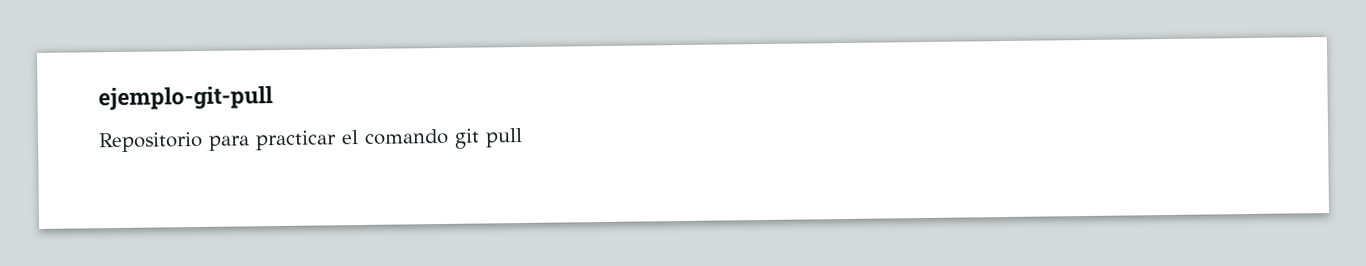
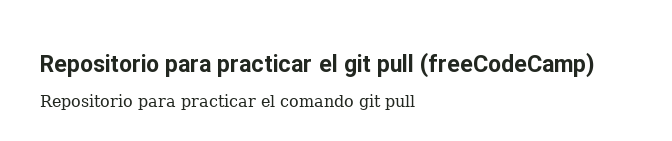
- ejemplo-git-pull
+ Repositorio para practicar el git pull (freeCodeCamp)

